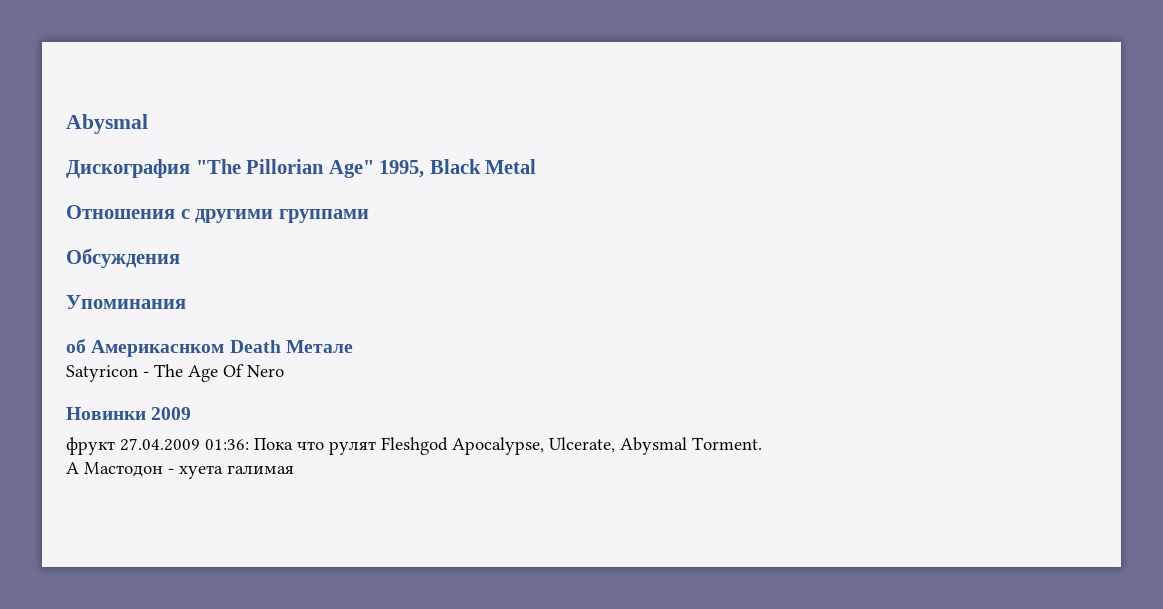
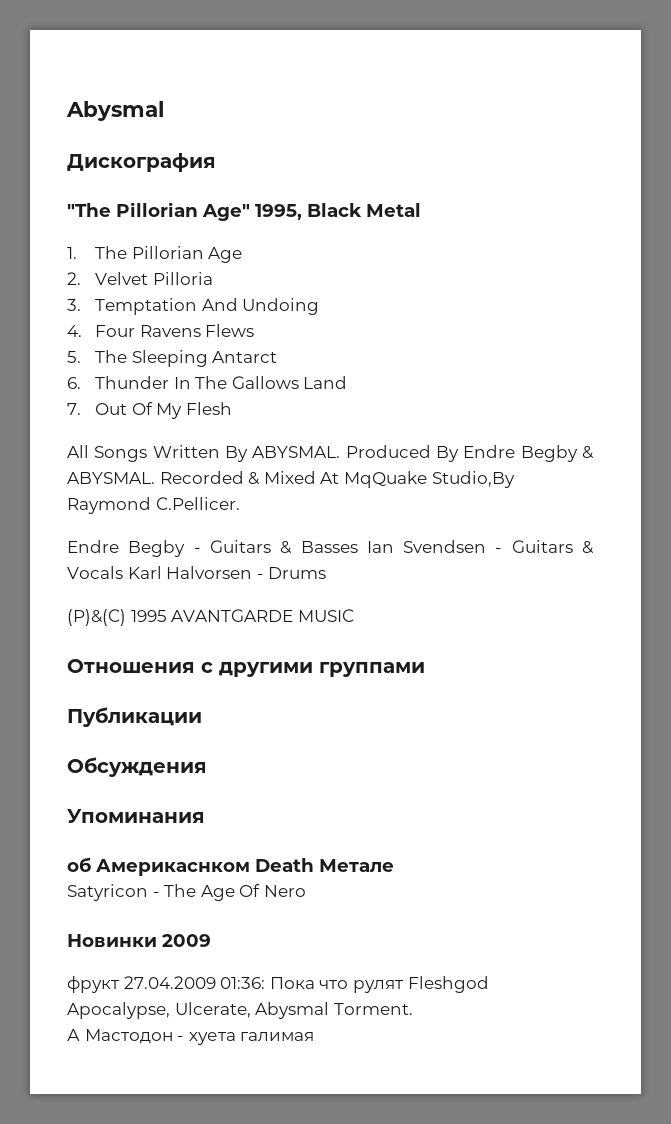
- Дискография "The Pillorian Age" 1995, Black Metal
+ Дискография
+ "The Pillorian Age" 1995, Black Metal
+ 1. The Pillorian Age
+ 2. Velvet Pilloria
+ 3. Temptation And Undoing
+ 4. Four Ravens Flews
+ 5. The Sleeping Antarct
+ 6. Thunder In The Gallows Land
+ 7. Out Of My Flesh
+ All Songs Written By ABYSMAL. Produced By Endre Begby & ABYSMAL. Recorded & Mixed At MqQuake Studio,By Raymond C.Pellicer.
+ Endre Begby - Guitars & Basses Ian Svendsen - Guitars & Vocals Karl Halvorsen - Drums
+ (P)&(C) 1995 AVANTGARDE MUSIC
+ Публикации

